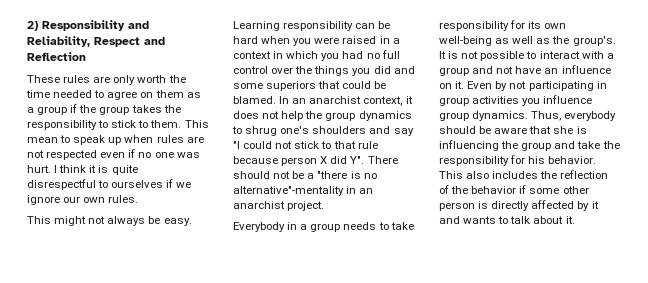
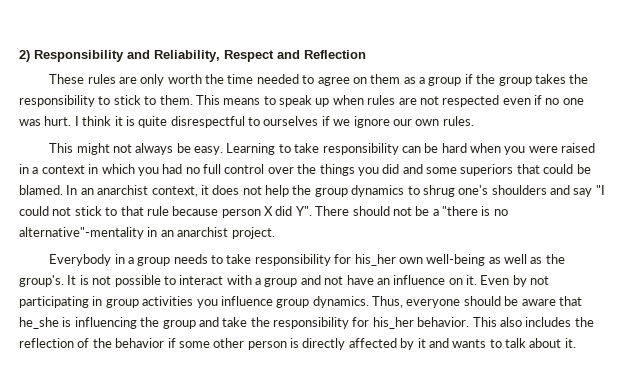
- This mean to speak up when rules are not respected even if no one was hurt.
+ This means to speak up when rules are not respected even if no one was hurt.
- Learning responsibility can be hard when you were raised in a context in which you had no full control over the things you did and some superiors that could be blamed.
+ Learning to take responsibility can be hard when you were raised in a context in which you had no full control over the things you did and some superiors that could be blamed.
- Everybody in a group needs to take responsibility for its own well-being as well as the group's.
+ Everybody in a group needs to take responsibility for his_her own well-being as well as the group's.
- Thus, everybody should be aware that she is influencing the group and take the responsibility for his behavior.
+ Thus, everyone should be aware that he_she is influencing the group and take the responsibility for his_her behavior.

